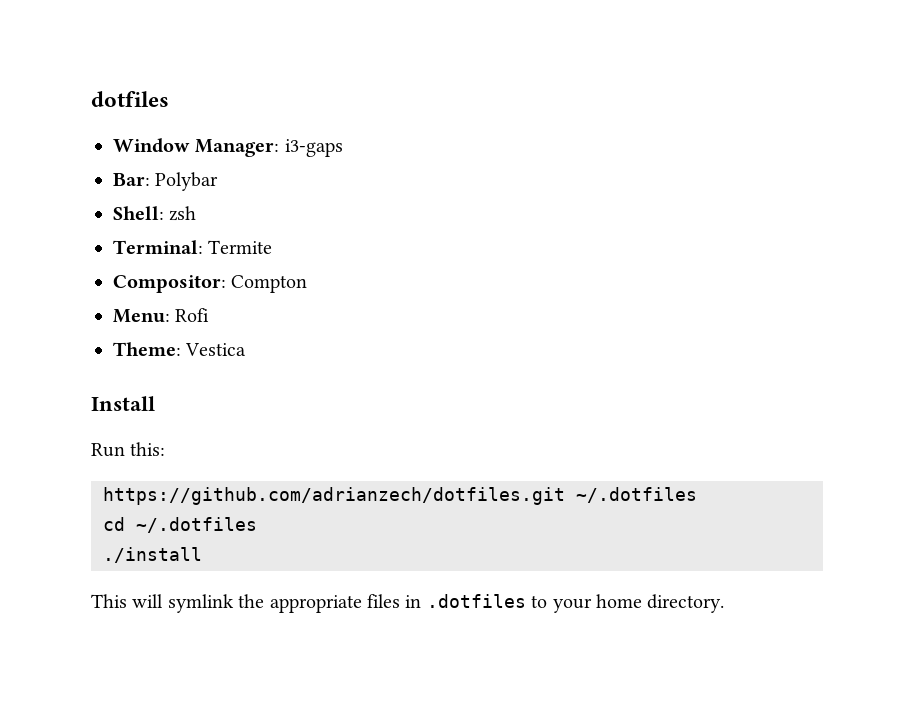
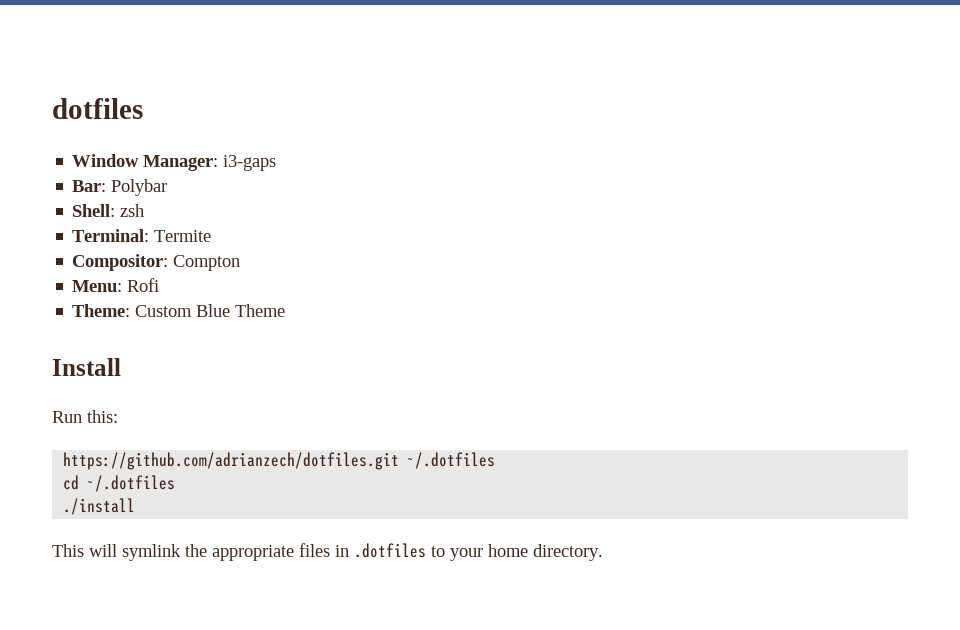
- Theme: Vestica
+ Theme: Custom Blue Theme

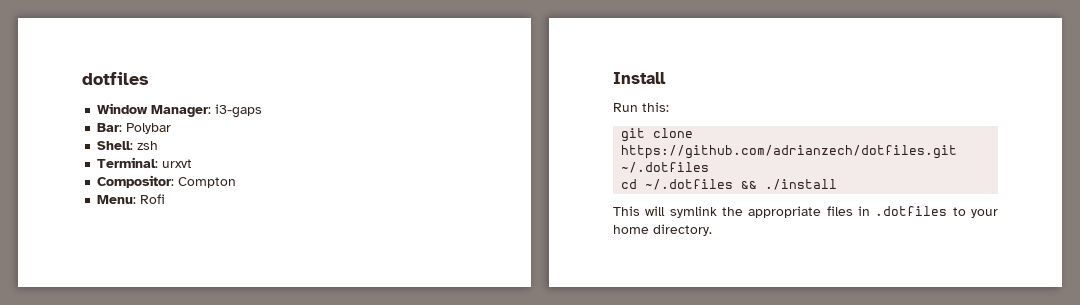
- Terminal: Termite
+ Terminal: urxvt
- Theme: Custom Blue Theme
- https://github.com/adrianzech/dotfiles.git ~/.dotfiles
+ git clone https://github.com/adrianzech/dotfiles.git ~/.dotfiles
- cd ~/.dotfiles
- ./install
+ cd ~/.dotfiles && ./install

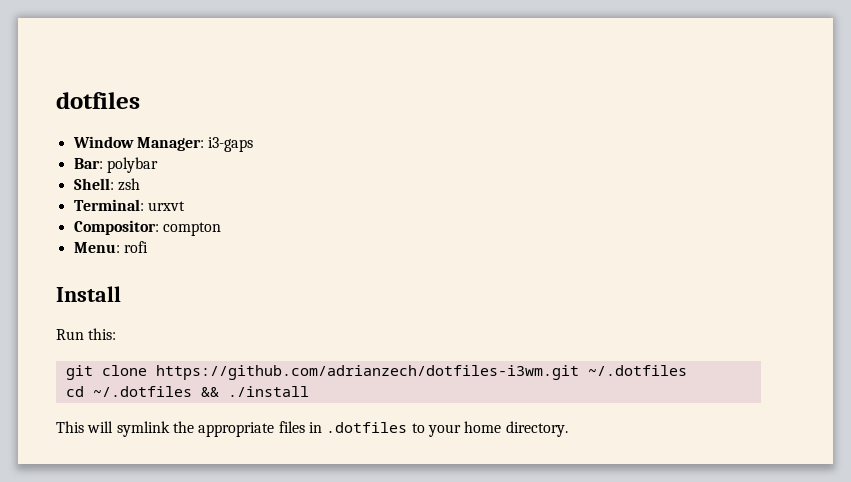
- Bar: Polybar
+ Bar: polybar
- Compositor: Compton
+ Compositor: compton
- Menu: Rofi
+ Menu: rofi
- git clone https://github.com/adrianzech/dotfiles.git ~/.dotfiles
+ git clone https://github.com/adrianzech/dotfiles-i3wm.git ~/.dotfiles

